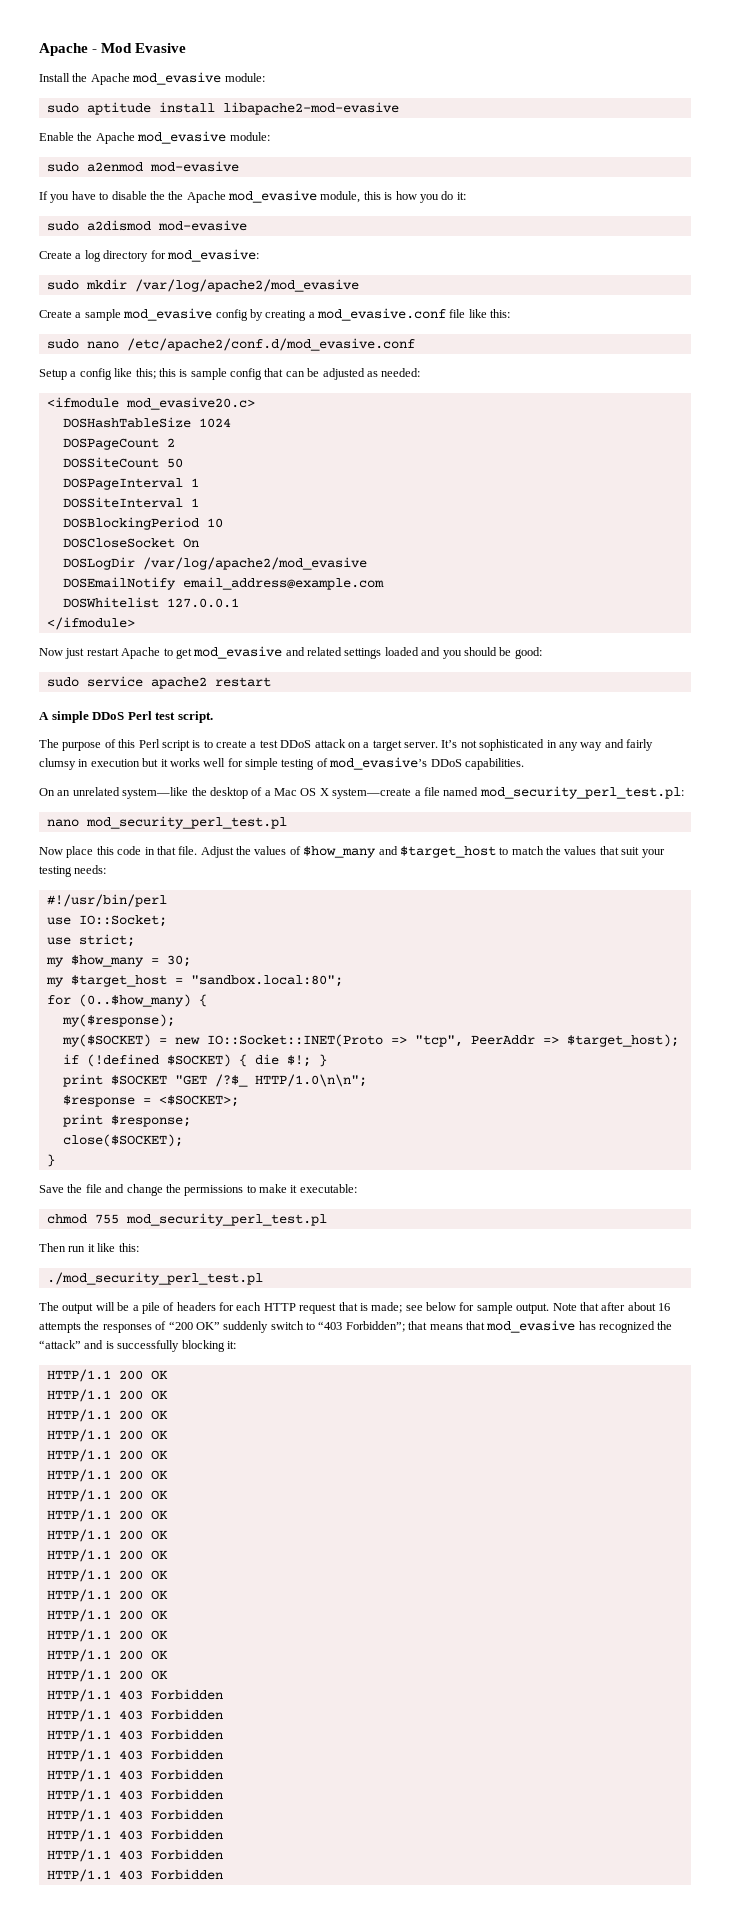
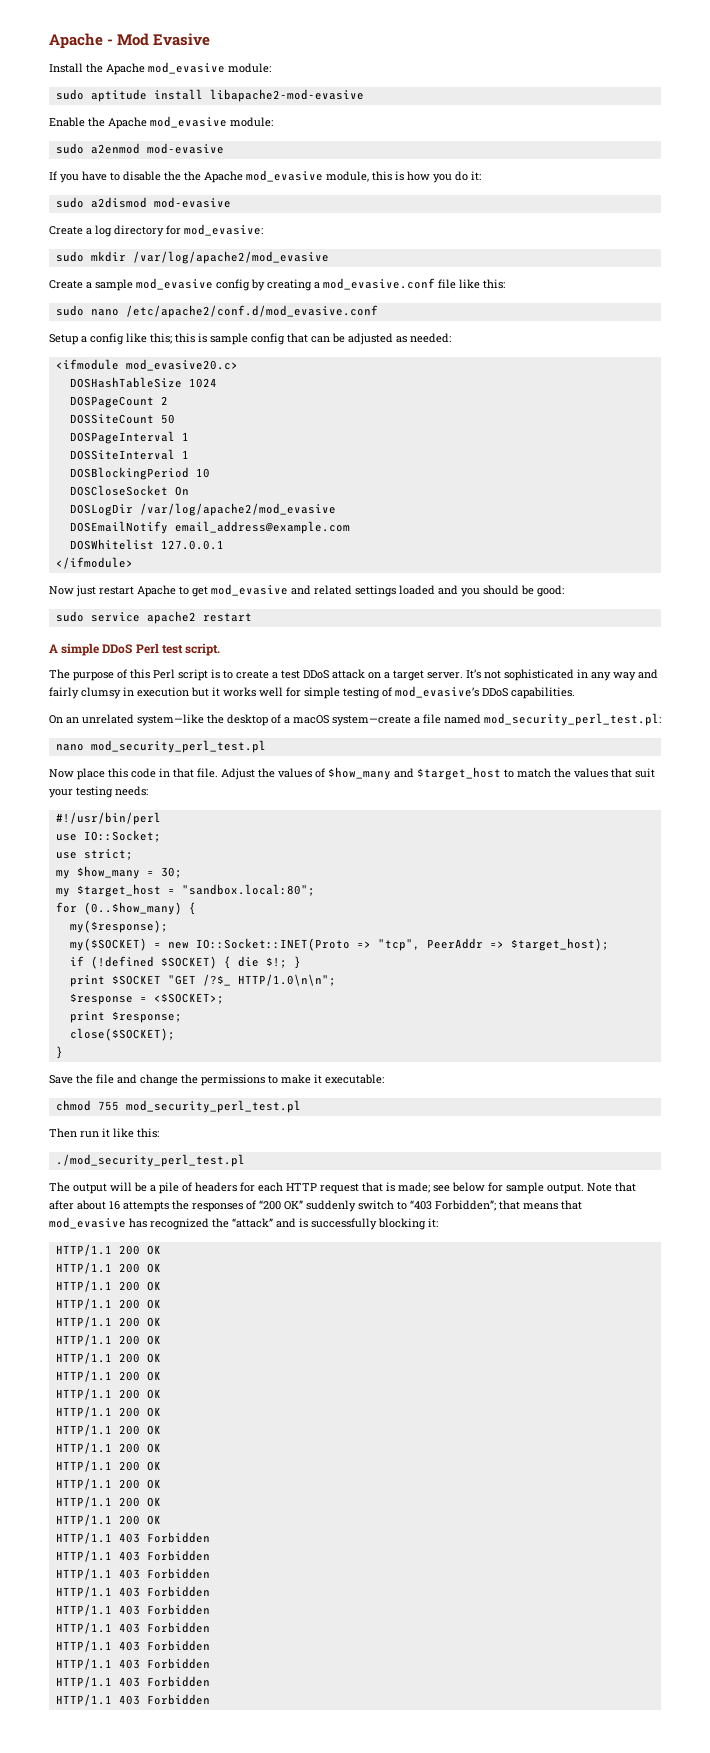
- On an unrelated system—like the desktop of a Mac OS X system—create a file named mod_security_perl_test.pl:
+ On an unrelated system—like the desktop of a macOS system—create a file named mod_security_perl_test.pl:

